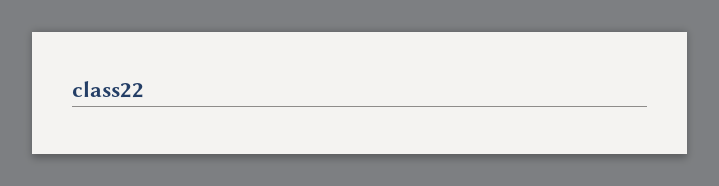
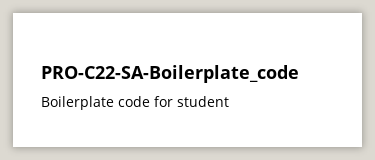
- class22
+ PRO-C22-SA-Boilerplate_code
+ Boilerplate code for student

